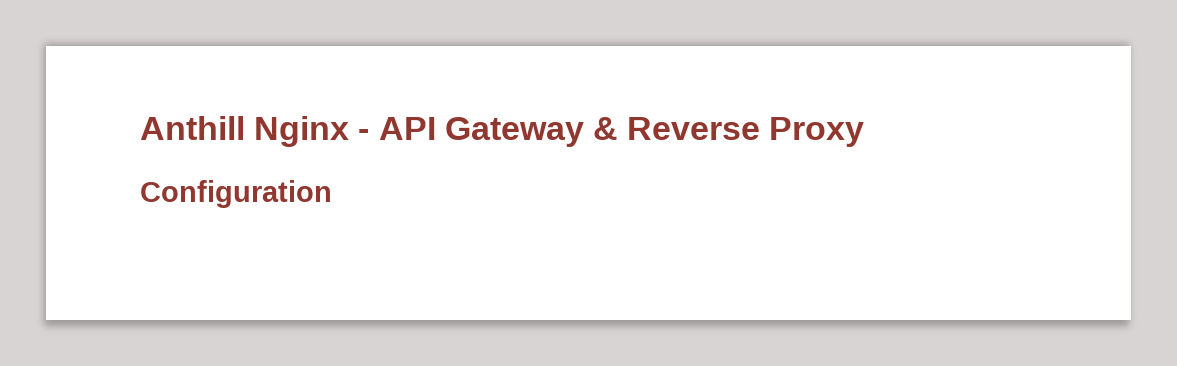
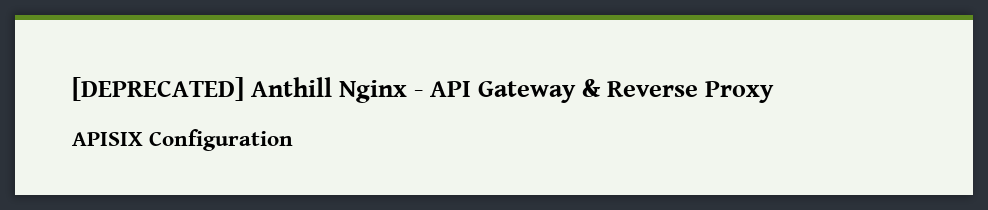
- Anthill Nginx - API Gateway & Reverse Proxy
+ [DEPRECATED] Anthill Nginx - API Gateway & Reverse Proxy
- Configuration
+ APISIX Configuration

